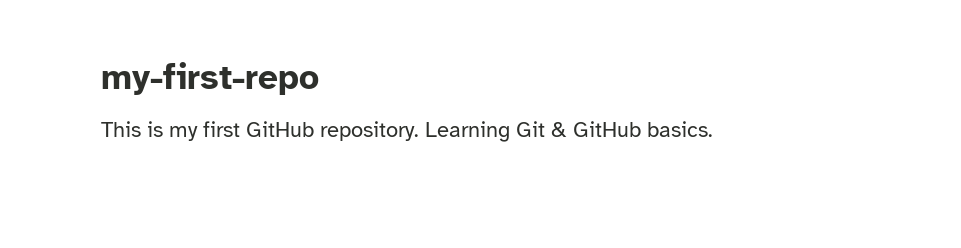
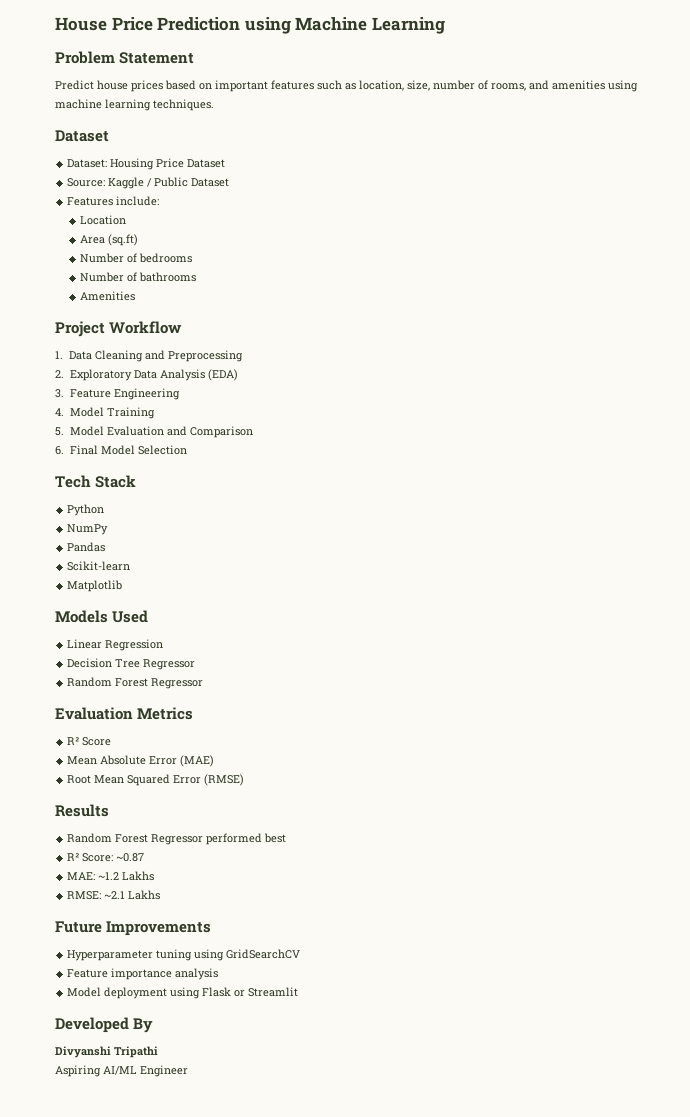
- my-first-repo
- This is my first GitHub repository. Learning Git & GitHub basics.
+ House Price Prediction using Machine Learning
+ Problem Statement
+ Predict house prices based on important features such as location, size, number of rooms, and amenities using machine learning techniques.
+ Dataset
+ Dataset: Housing Price Dataset
+ Source: Kaggle / Public Dataset
+ Features include:
+ Location
+ Area (sq.ft)
+ Number of bedrooms
+ Number of bathrooms
+ Amenities
+ Project Workflow
+ 1. Data Cleaning and Preprocessing
+ 2. Exploratory Data Analysis (EDA)
+ 3. Feature Engineering
+ 4. Model Training
+ 5. Model Evaluation and Comparison
+ 6. Final Model Selection
+ Tech Stack
+ Python
+ NumPy
+ Pandas
+ Scikit-learn
+ Matplotlib
+ Models Used
+ Linear Regression
+ Decision Tree Regressor
+ Random Forest Regressor
+ Evaluation Metrics
+ R² Score
+ Mean Absolute Error (MAE)
+ Root Mean Squared Error (RMSE)
+ Results
+ Random Forest Regressor performed best
+ R² Score: ~0.87
+ MAE: ~1.2 Lakhs
+ RMSE: ~2.1 Lakhs
+ Future Improvements
+ Hyperparameter tuning using GridSearchCV
+ Feature importance analysis
+ Model deployment using Flask or Streamlit
+ Developed By
+ Divyanshi Tripathi
+ Aspiring AI/ML Engineer

